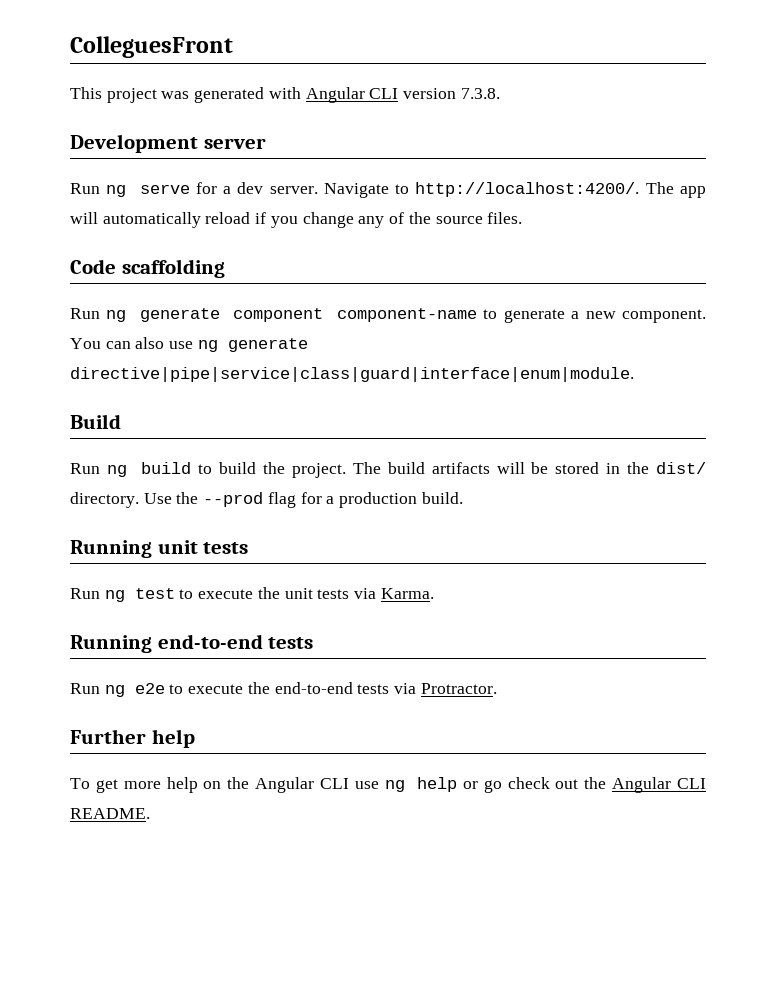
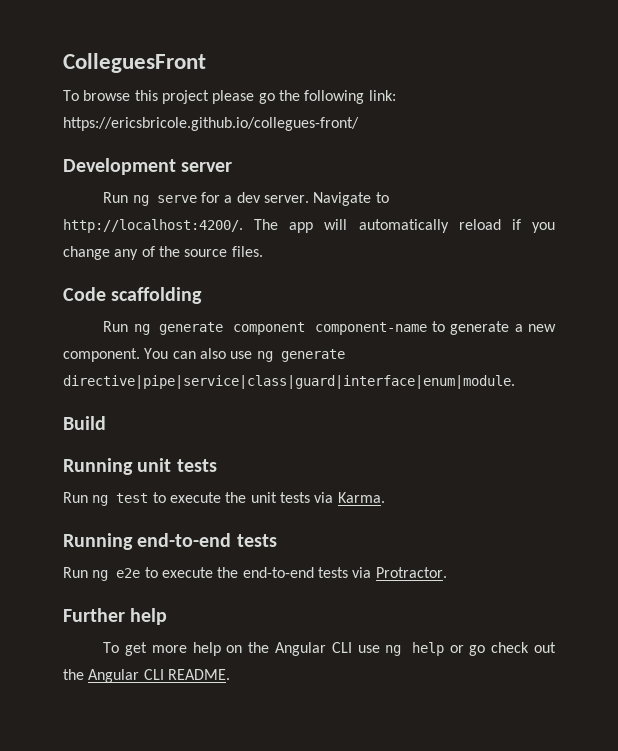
- This project was generated with Angular CLI version 7.3.8.
+ To browse this project please go the following link: https://ericsbricole.github.io/collegues-front/
- Run ng build to build the project. The build artifacts will be stored in the dist/ directory. Use the --prod flag for a production build.

